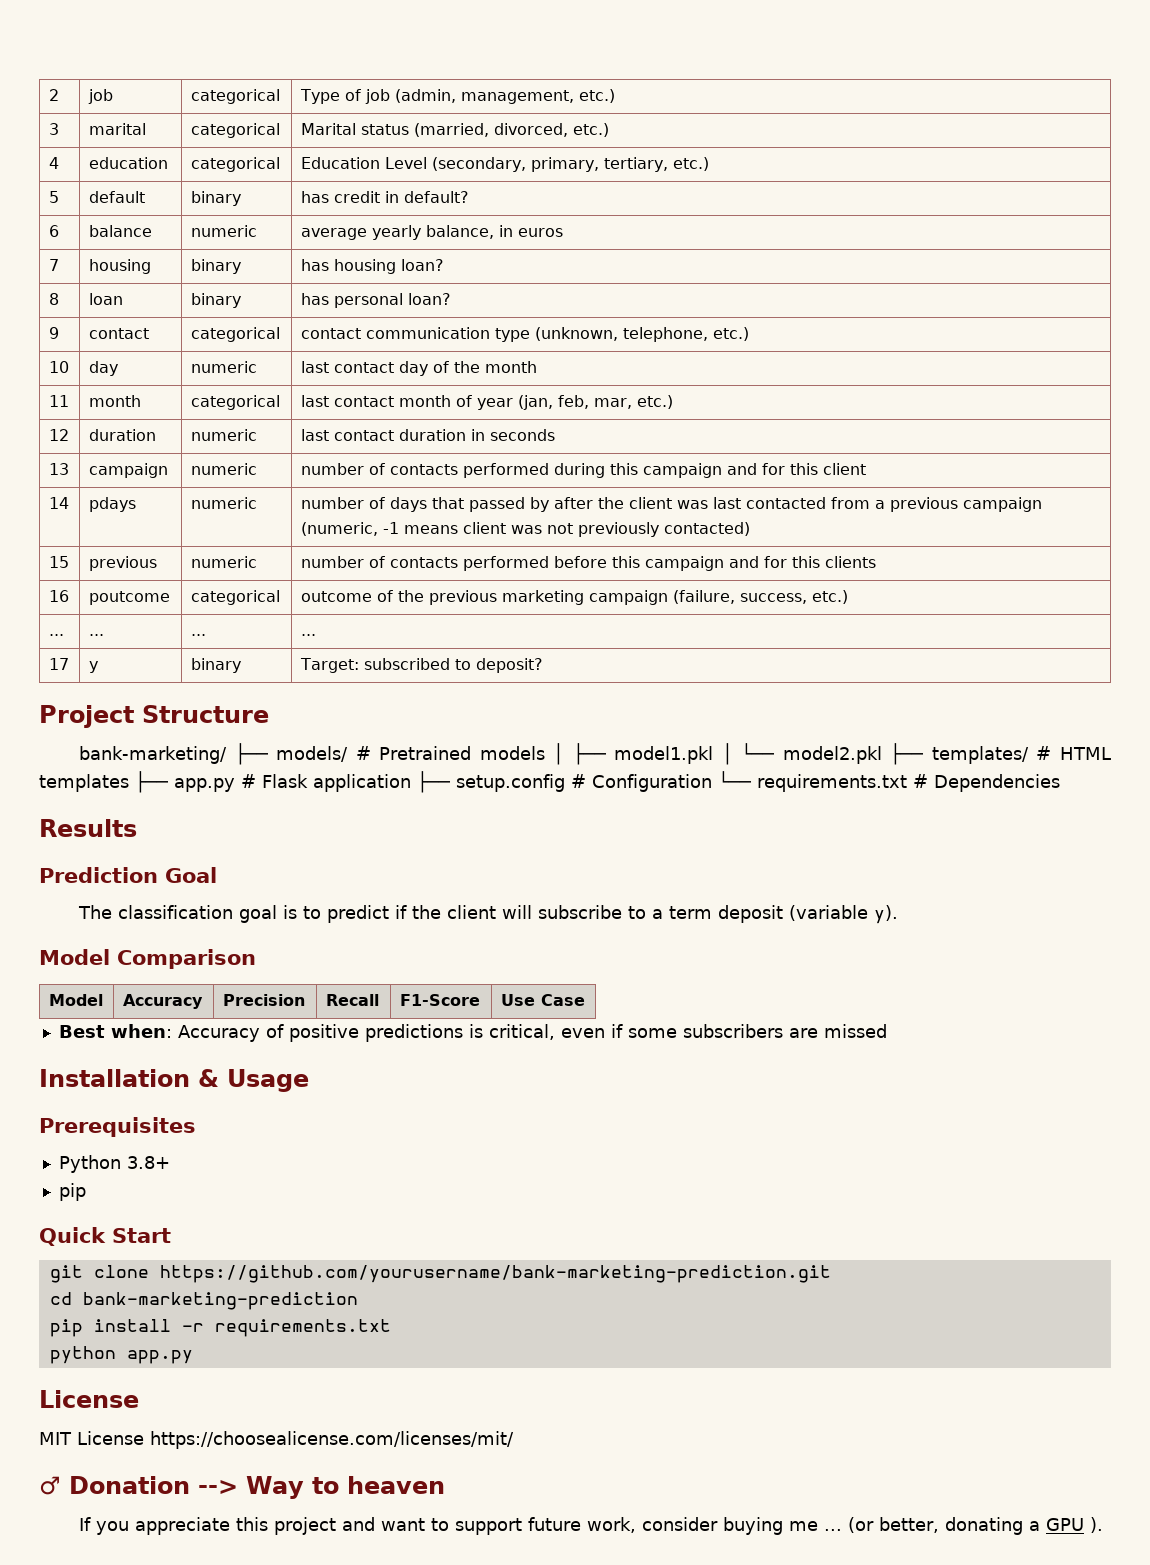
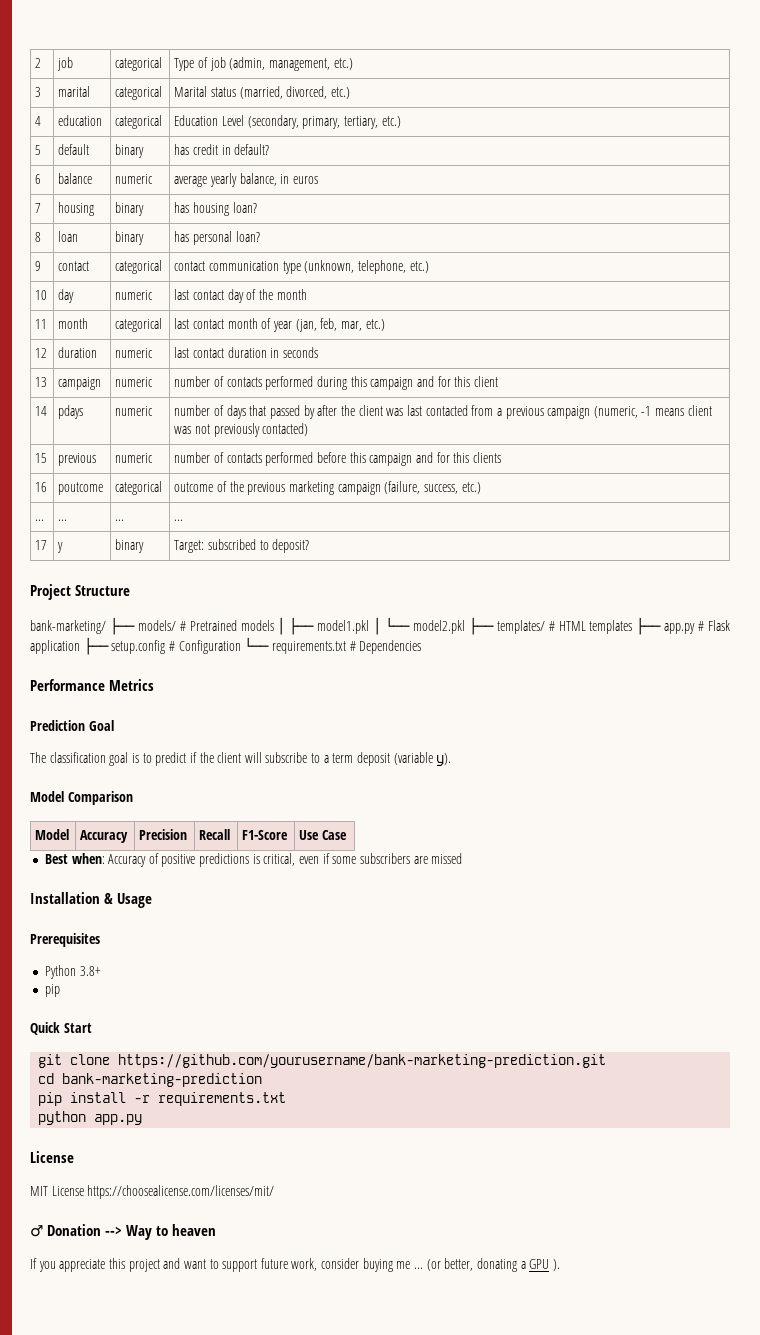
- Results
+ Performance Metrics

